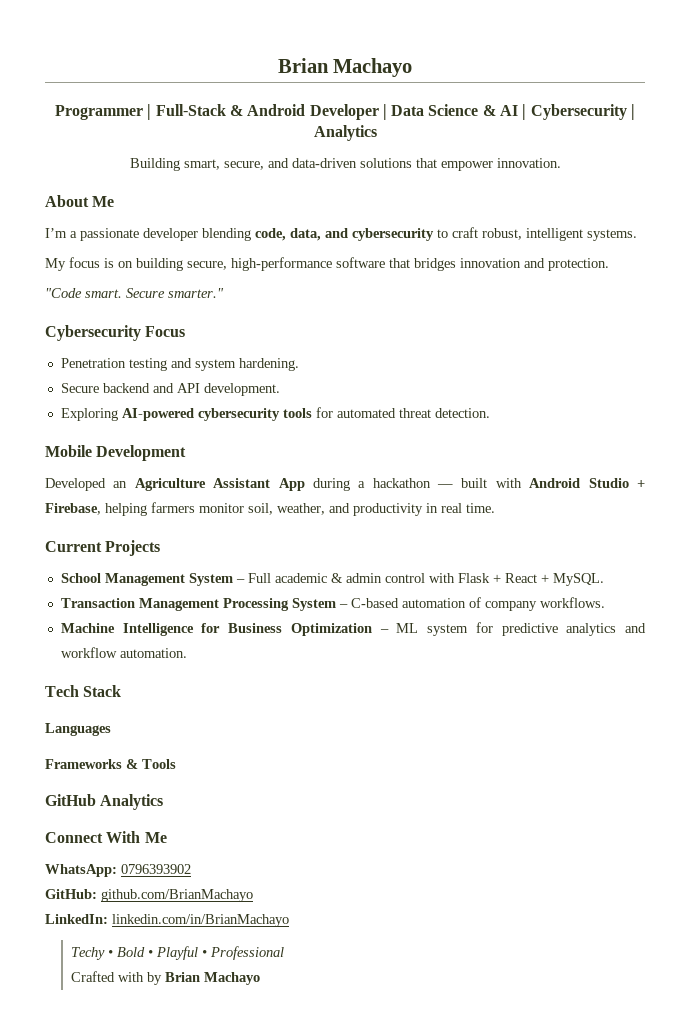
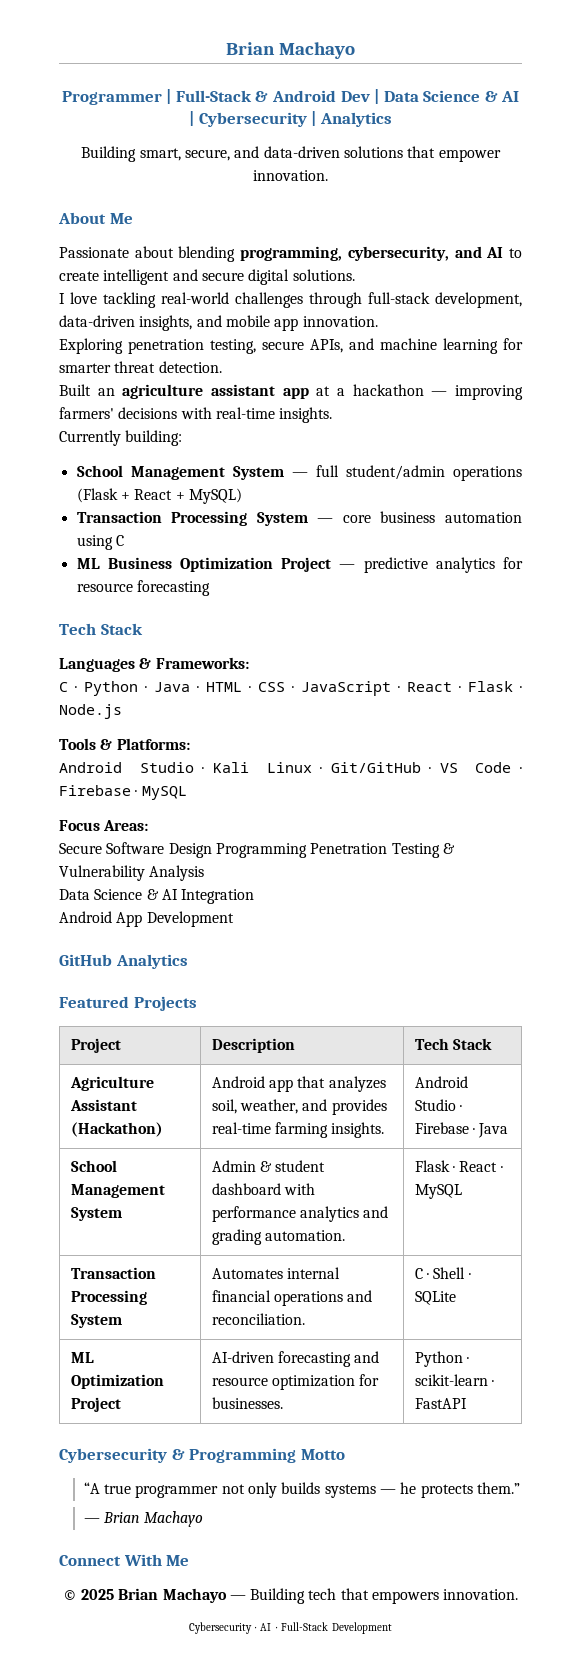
- Programmer | Full-Stack & Android Developer | Data Science & AI | Cybersecurity | Analytics
+ Programmer | Full-Stack & Android Dev | Data Science & AI | Cybersecurity | Analytics
- I’m a passionate developer blending code, data, and cybersecurity to craft robust, intelligent systems.
- My focus is on building secure, high-performance software that bridges innovation and protection.
- "Code smart. Secure smarter."
- Cybersecurity Focus
- Penetration testing and system hardening.
- Secure backend and API development.
- Exploring AI-powered cybersecurity tools for automated threat detection.
- Mobile Development
- Developed an Agriculture Assistant App during a hackathon — built with Android Studio + Firebase, helping farmers monitor soil, weather, and productivity in real time.
- Current Projects
- School Management System – Full academic & admin control with Flask + React + MySQL.
- Transaction Management Processing System – C-based automation of company workflows.
- Machine Intelligence for Business Optimization – ML system for predictive analytics and workflow automation.
+ Passionate about blending programming, cybersecurity, and AI to create intelligent and secure digital solutions.
+ I love tackling real-world challenges through full-stack development, data-driven insights, and mobile app innovation.
+ Exploring penetration testing, secure APIs, and machine learning for smarter threat detection.
+ Built an agriculture assistant app at a hackathon — improving farmers' decisions with real-time insights.
+ Currently building:
+ School Management System — full student/admin operations (Flask + React + MySQL)
+ Transaction Processing System — core business automation using C
+ ML Business Optimization Project — predictive analytics for resource forecasting
  Tech Stack
- Languages
- Frameworks & Tools
+ Languages & Frameworks:
+ C · Python · Java · HTML · CSS · JavaScript · React · Flask · Node.js
+ Tools & Platforms:
+ Android Studio · Kali Linux · Git/GitHub · VS Code · Firebase · MySQL
+ Focus Areas:
+ Secure Software Design Programming Penetration Testing & Vulnerability Analysis
+ Data Science & AI Integration
+ Android App Development
  GitHub Analytics
+ Featured Projects
+ Project | Description | Tech Stack
+ Agriculture Assistant (Hackathon) | Android app that analyzes soil, weather, and provides real-time farming insights. | Android Studio · Firebase · Java
+ School Management System | Admin & student dashboard with performance analytics and grading automation. | Flask · React · MySQL
+ Transaction Processing System | Automates internal financial operations and reconciliation. | C · Shell · SQLite
+ ML Optimization Project | AI-driven forecasting and resource optimization for businesses. | Python · scikit-learn · FastAPI
+ Cybersecurity & Programming Motto
+ “A true programmer not only builds systems — he protects them.”
+ — Brian Machayo
  Connect With Me
- WhatsApp: 0796393902
- GitHub: github.com/BrianMachayo
- LinkedIn: linkedin.com/in/BrianMachayo
- Techy • Bold • Playful • Professional
- Crafted with by Brian Machayo
+ © 2025 Brian Machayo — Building tech that empowers innovation.
+ Cybersecurity · AI · Full-Stack Development

